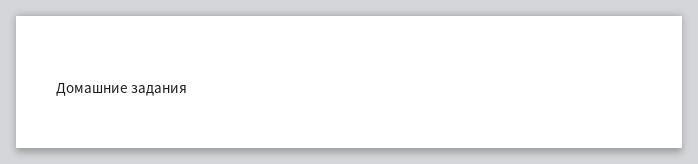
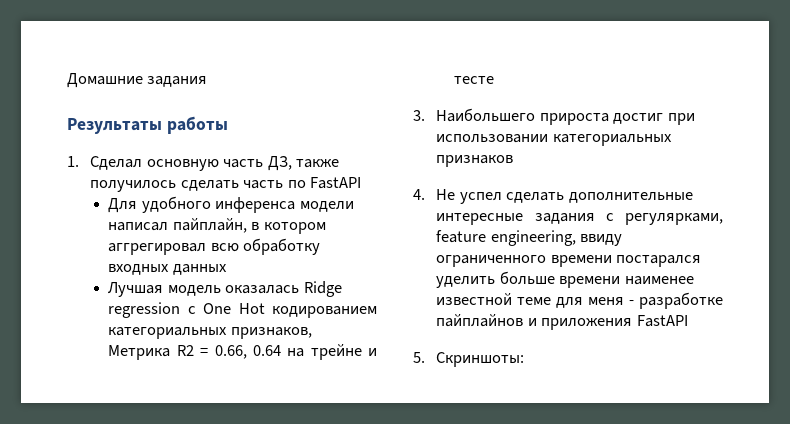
+ Результаты работы
+ 1. Сделал основную часть ДЗ, также получилось сделать часть по FastAPI
+ Для удобного инференса модели написал пайплайн, в котором аггрегировал всю обработку входных данных
+ Лучшая модель оказалась Ridge regression с One Hot кодированием категориальных признаков, Метрика R2 = 0.66, 0.64 на трейне и тесте
+ 3. Наибольшего прироста достиг при использовании категориальных признаков
+ 4. Не успел сделать дополнительные интересные задания с регулярками, feature engineering, ввиду ограниченного времени постарался уделить больше времени наименее известной теме для меня - разработке пайплайнов и приложения FastAPI
+ 5. Скриншоты:

